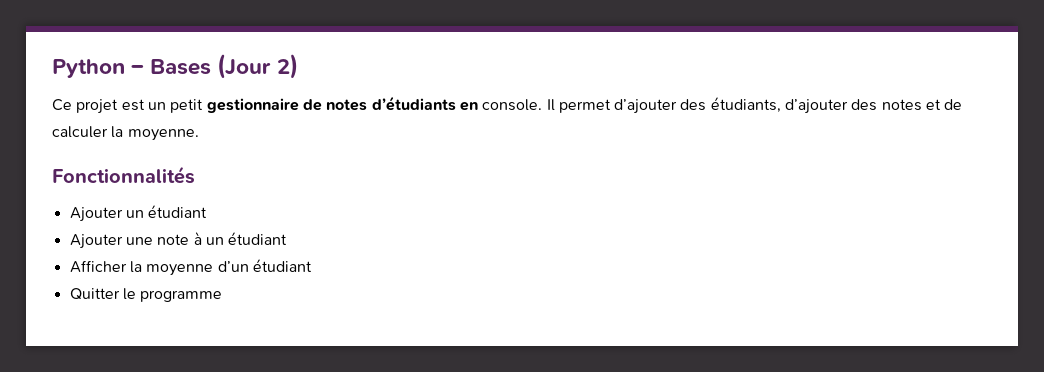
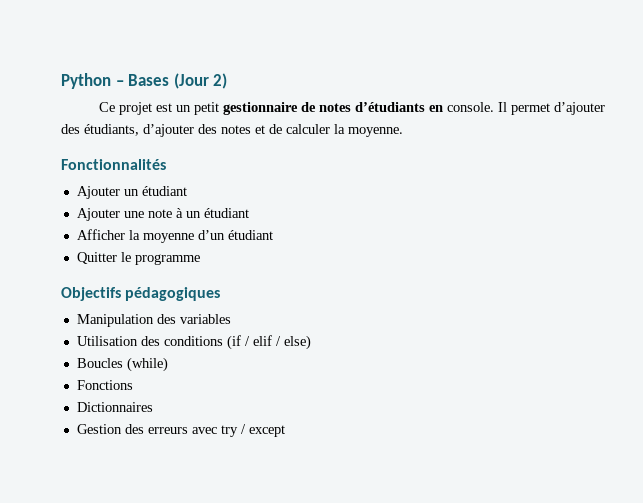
+ Objectifs pédagogiques
+ Manipulation des variables
+ Utilisation des conditions (if / elif / else)
+ Boucles (while)
+ Fonctions
+ Dictionnaires
+ Gestion des erreurs avec try / except

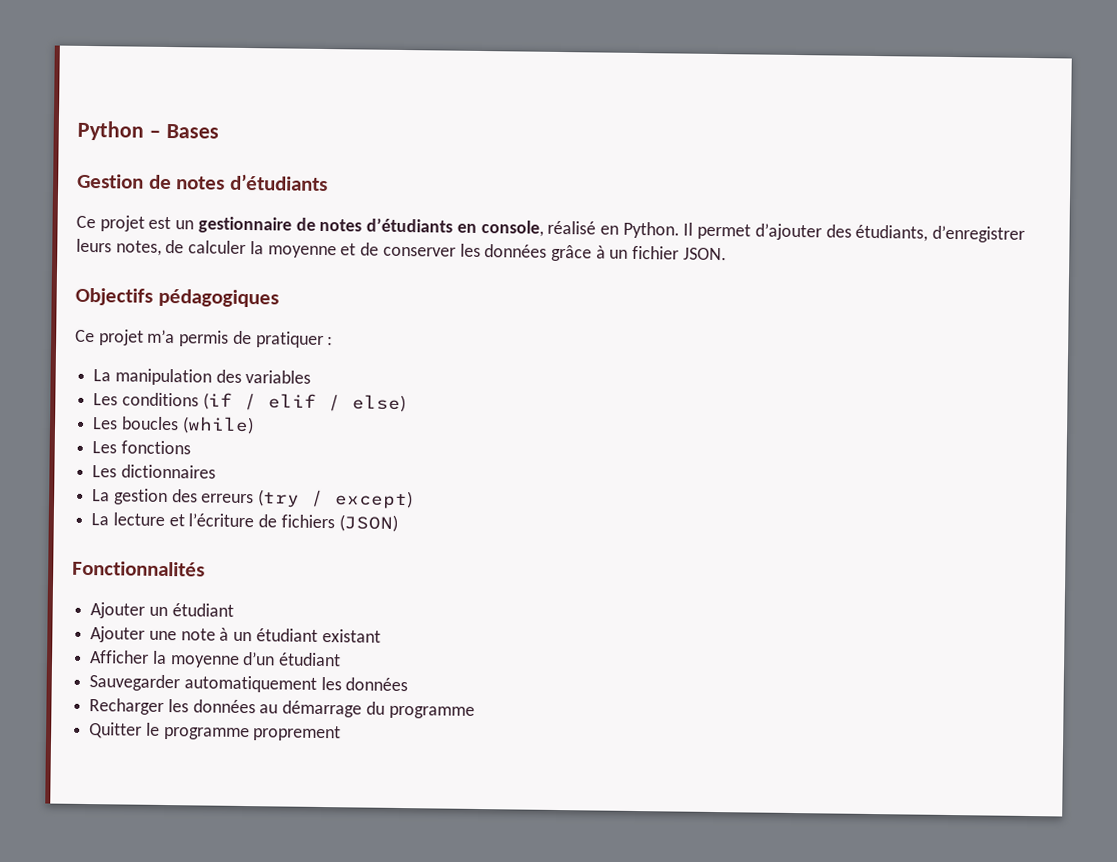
- Python – Bases (Jour 2)
+ Python – Bases
+ Gestion de notes d’étudiants
- Ce projet est un petit gestionnaire de notes d’étudiants en console.
+ Ce projet est un gestionnaire de notes d’étudiants en console, réalisé en Python.
- Il permet d’ajouter des étudiants, d’ajouter des notes et de calculer la moyenne.
+ Il permet d’ajouter des étudiants, d’enregistrer leurs notes, de calculer la moyenne et de conserver les données grâce à un fichier JSON.
+ Objectifs pédagogiques
+ Ce projet m’a permis de pratiquer :
+ La manipulation des variables
+ Les conditions (if / elif / else)
+ Les boucles (while)
+ Les fonctions
+ Les dictionnaires
+ La gestion des erreurs (try / except)
+ La lecture et l’écriture de fichiers (JSON)
- Ajouter une note à un étudiant
+ Ajouter une note à un étudiant existant
- Quitter le programme
- Objectifs pédagogiques
- Manipulation des variables
- Utilisation des conditions (if / elif / else)
- Boucles (while)
- Fonctions
- Dictionnaires
- Gestion des erreurs avec try / except
+ Sauvegarder automatiquement les données
+ Recharger les données au démarrage du programme
+ Quitter le programme proprement

